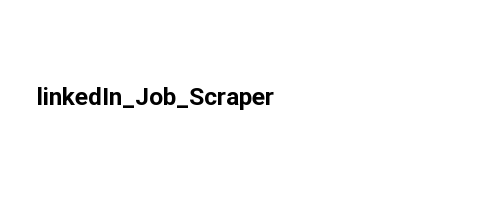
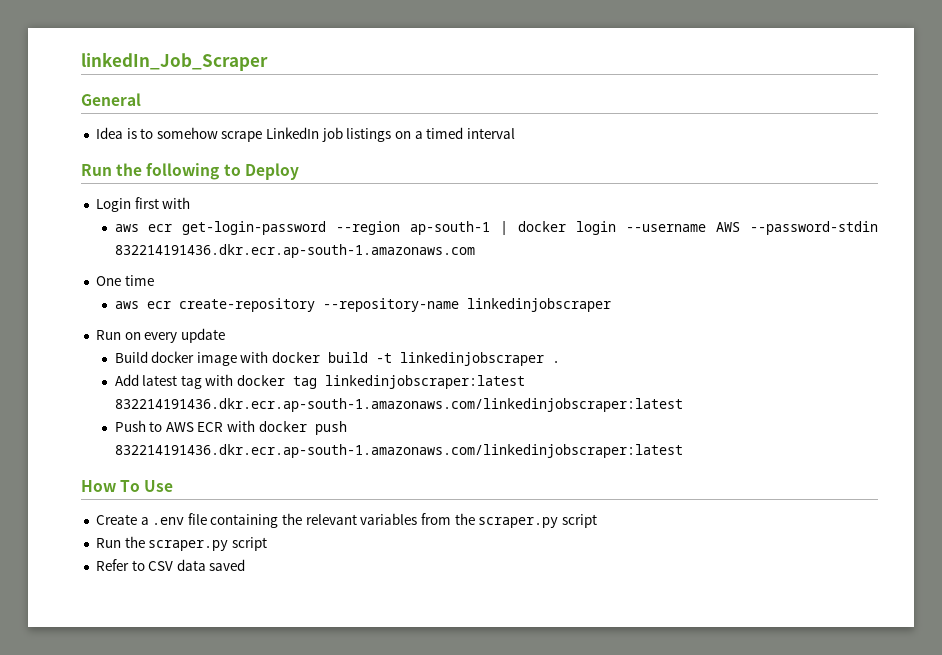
+ General
+ Idea is to somehow scrape LinkedIn job listings on a timed interval
+ Run the following to Deploy
+ Login first with
+ aws ecr get-login-password --region ap-south-1 | docker login --username AWS --password-stdin 832214191436.dkr.ecr.ap-south-1.amazonaws.com
+ One time
+ aws ecr create-repository --repository-name linkedinjobscraper
+ Run on every update
+ Build docker image with docker build -t linkedinjobscraper .
+ Add latest tag with docker tag linkedinjobscraper:latest 832214191436.dkr.ecr.ap-south-1.amazonaws.com/linkedinjobscraper:latest
+ Push to AWS ECR with docker push 832214191436.dkr.ecr.ap-south-1.amazonaws.com/linkedinjobscraper:latest
+ How To Use
+ Create a .env file containing the relevant variables from the scraper.py script
+ Run the scraper.py script
+ Refer to CSV data saved

